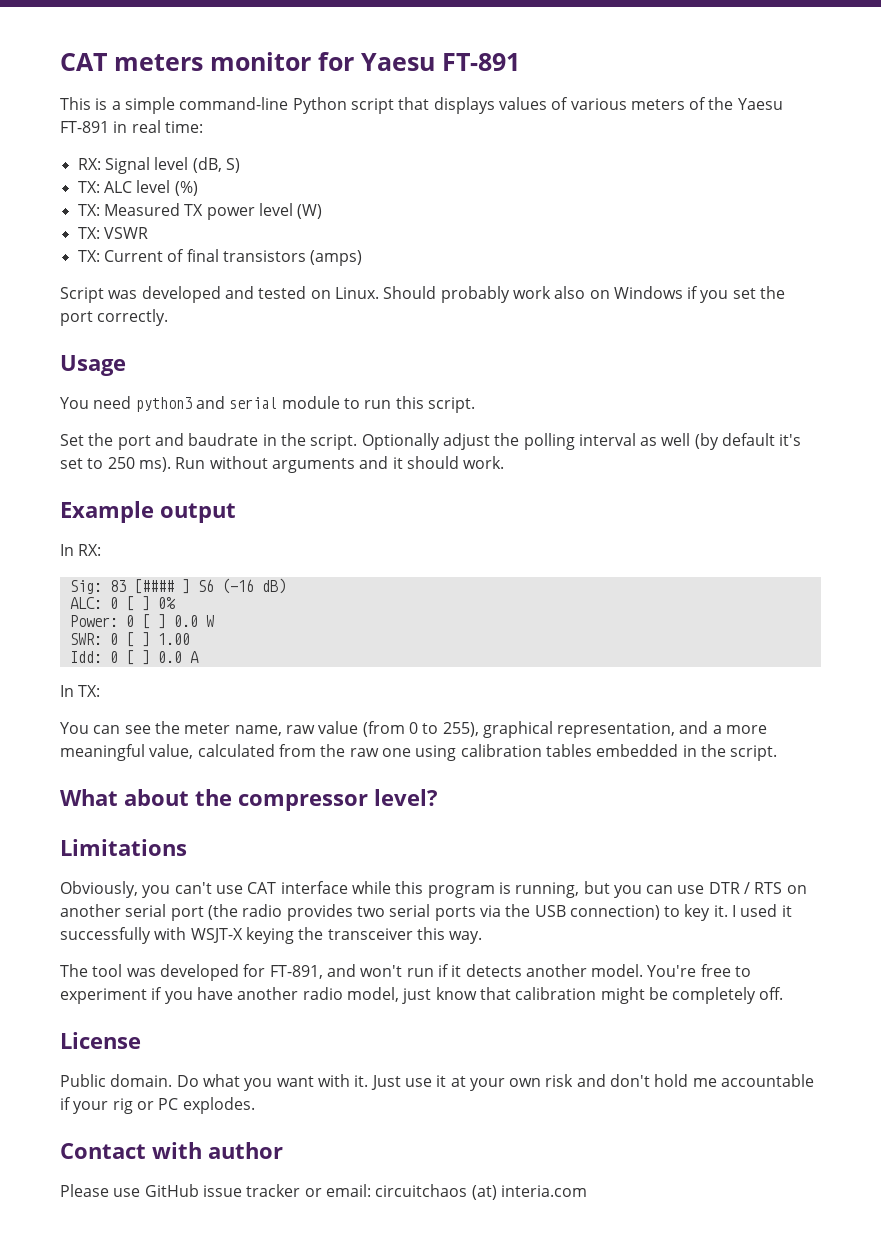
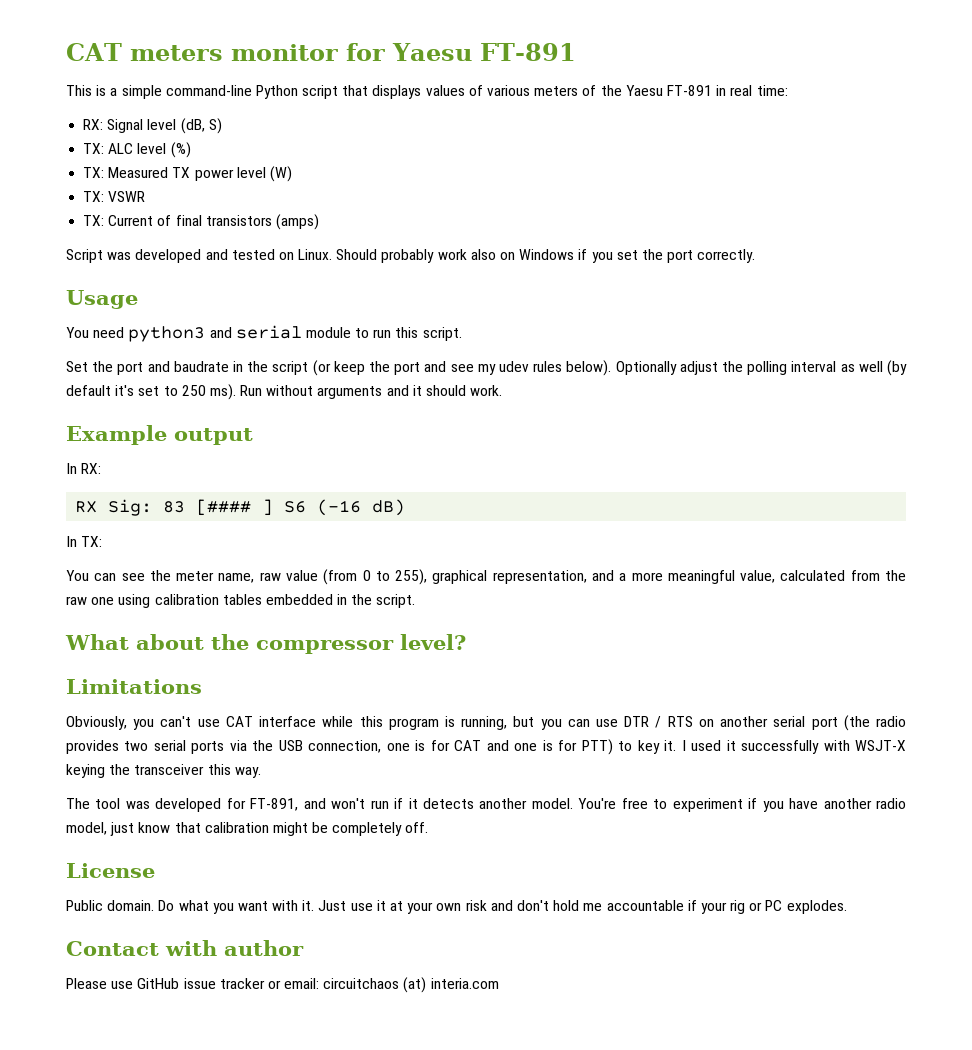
- Set the port and baudrate in the script.
+ Set the port and baudrate in the script (or keep the port and see my udev rules below).
- Sig: 83 [#### ] S6 (-16 dB)
+ RX Sig: 83 [#### ] S6 (-16 dB)
- ALC: 0 [ ] 0%
- Power: 0 [ ] 0.0 W
- SWR: 0 [ ] 1.00
- Idd: 0 [ ] 0.0 A
- Obviously, you can't use CAT interface while this program is running, but you can use DTR / RTS on another serial port (the radio provides two serial ports via the USB connection) to key it.
+ Obviously, you can't use CAT interface while this program is running, but you can use DTR / RTS on another serial port (the radio provides two serial ports via the USB connection, one is for CAT and one is for PTT) to key it.

